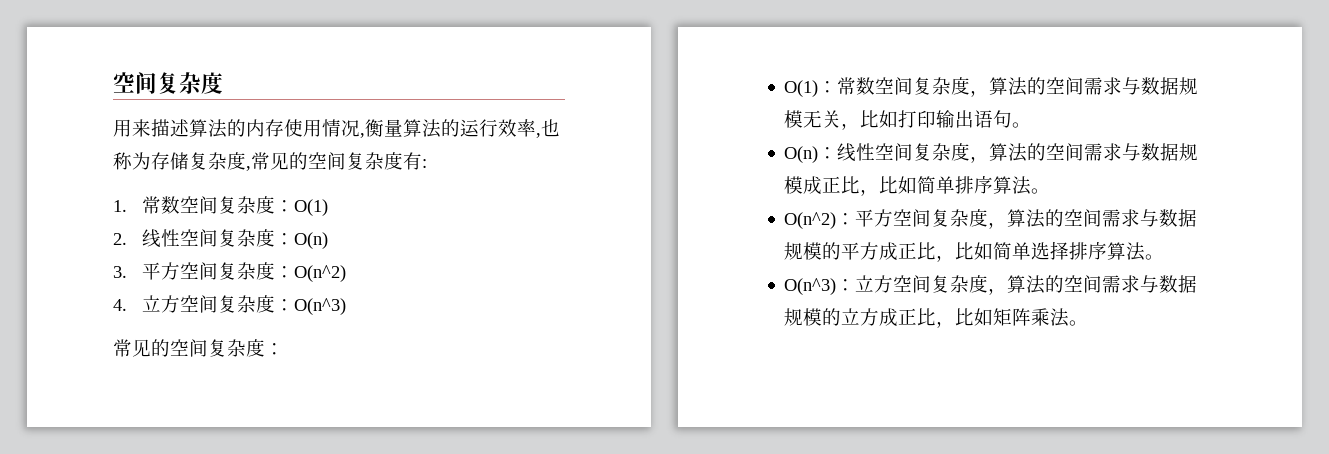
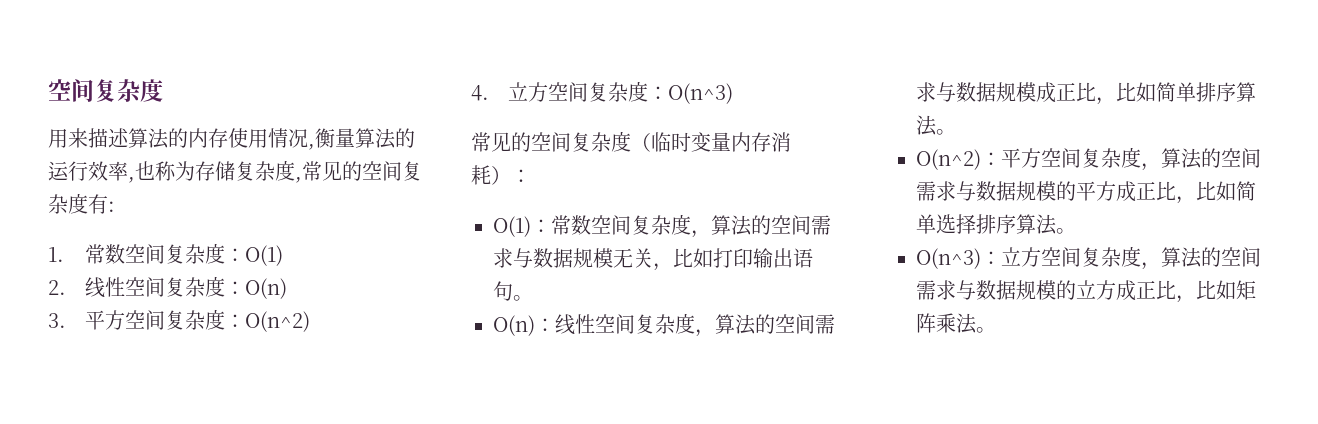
- 常见的空间复杂度：
+ 常见的空间复杂度（临时变量内存消耗）：

